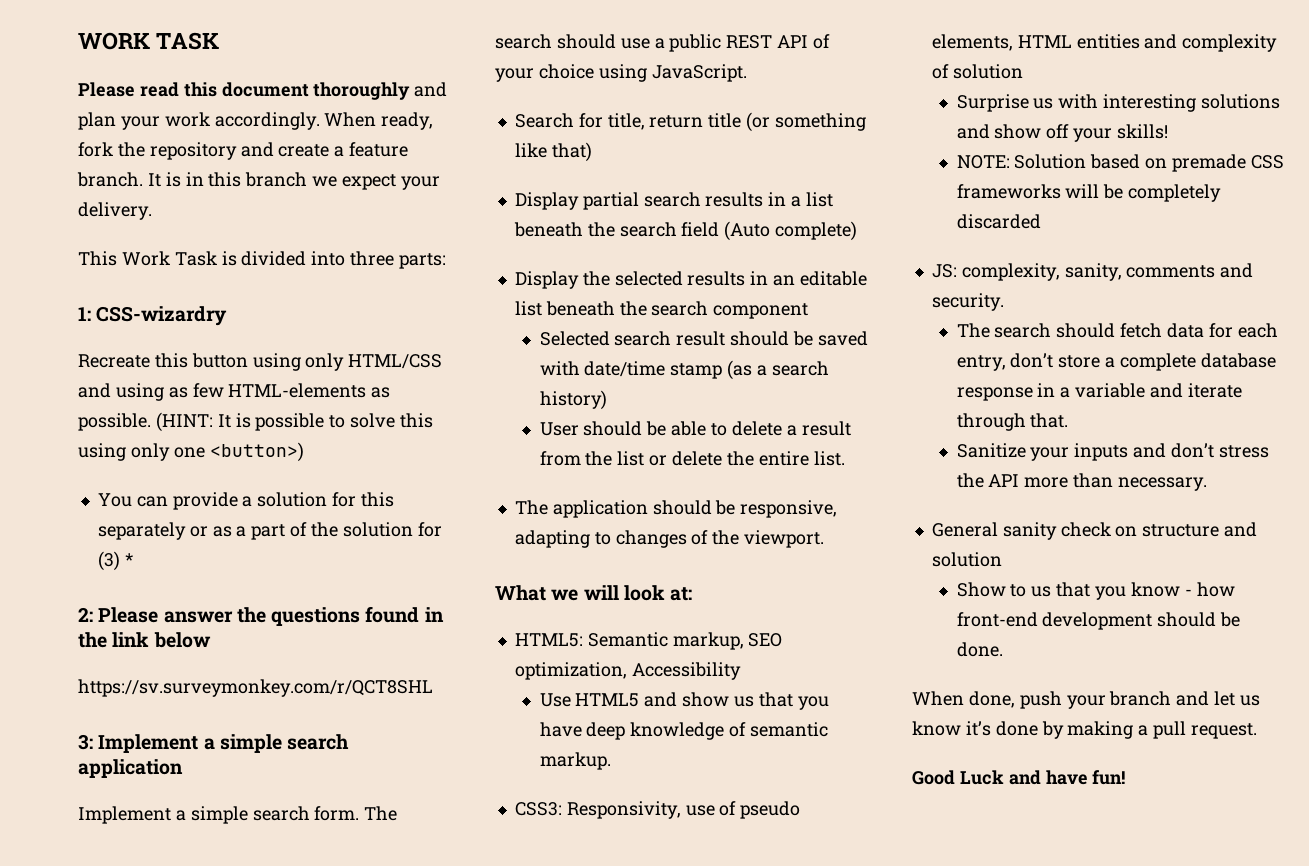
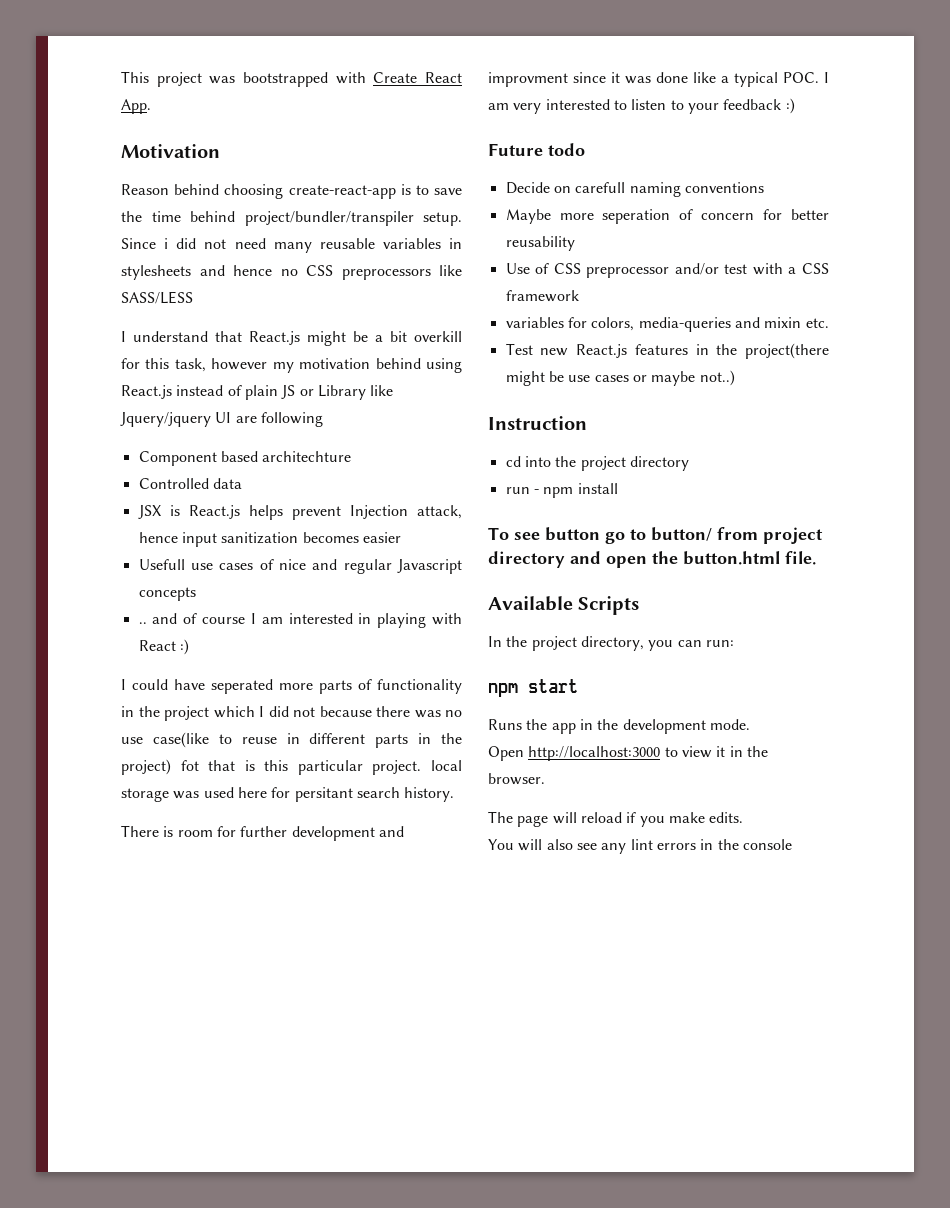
- WORK TASK
- Please read this document thoroughly and plan your work accordingly. When ready, fork the repository and create a feature branch. It is in this branch we expect your delivery.
- This Work Task is divided into three parts:
- 1: CSS-wizardry
- Recreate this button using only HTML/CSS and using as few HTML-elements as possible. (HINT: It is possible to solve this using only one <button>)
- You can provide a solution for this separately or as a part of the solution for (3) *
- 2: Please answer the questions found in the link below
- https://sv.surveymonkey.com/r/QCT8SHL
- 3: Implement a simple search application
- Implement a simple search form. The search should use a public REST API of your choice using JavaScript.
- Search for title, return title (or something like that)
- Display partial search results in a list beneath the search field (Auto complete)
- Display the selected results in an editable list beneath the search component
- Selected search result should be saved with date/time stamp (as a search history)
- User should be able to delete a result from the list or delete the entire list.
- The application should be responsive, adapting to changes of the viewport.
- What we will look at:
- HTML5: Semantic markup, SEO optimization, Accessibility
- Use HTML5 and show us that you have deep knowledge of semantic markup.
- CSS3: Responsivity, use of pseudo elements, HTML entities and complexity of solution
- Surprise us with interesting solutions and show off your skills!
- NOTE: Solution based on premade CSS frameworks will be completely discarded
- JS: complexity, sanity, comments and security.
- The search should fetch data for each entry, don’t store a complete database response in a variable and iterate through that.
- Sanitize your inputs and don’t stress the API more than necessary.
- General sanity check on structure and solution
- Show to us that you know - how front-end development should be done.
- When done, push your branch and let us know it’s done by making a pull request.
- Good Luck and have fun!
+ This project was bootstrapped with Create React App.
+ Motivation
+ Reason behind choosing create-react-app is to save the time behind project/bundler/transpiler setup. Since i did not need many reusable variables in stylesheets and hence no CSS preprocessors like SASS/LESS
+ I understand that React.js might be a bit overkill for this task, however my motivation behind using React.js instead of plain JS or Library like Jquery/jquery UI are following
+ Component based architechture
+ Controlled data
+ JSX is React.js helps prevent Injection attack, hence input sanitization becomes easier
+ Usefull use cases of nice and regular Javascript concepts
+ .. and of course I am interested in playing with React :)
+ I could have seperated more parts of functionality in the project which I did not because there was no use case(like to reuse in different parts in the project) fot that is this particular project. local storage was used here for persitant search history.
+ There is room for further development and improvment since it was done like a typical POC. I am very interested to listen to your feedback :)
+ Future todo
+ Decide on carefull naming conventions
+ Maybe more seperation of concern for better reusability
+ Use of CSS preprocessor and/or test with a CSS framework
+ variables for colors, media-queries and mixin etc.
+ Test new React.js features in the project(there might be use cases or maybe not..)
+ Instruction
+ cd into the project directory
+ run - npm install
+ To see button go to button/ from project directory and open the button.html file.
+ Available Scripts
+ In the project directory, you can run:
+ npm start
+ Runs the app in the development mode.
+ Open http://localhost:3000 to view it in the browser.
+ The page will reload if you make edits.
+ You will also see any lint errors in the console

